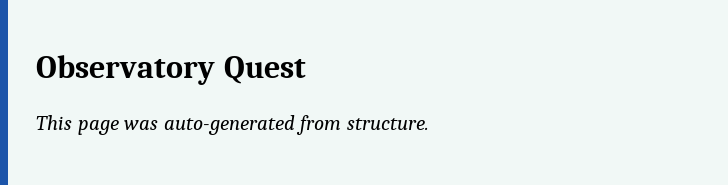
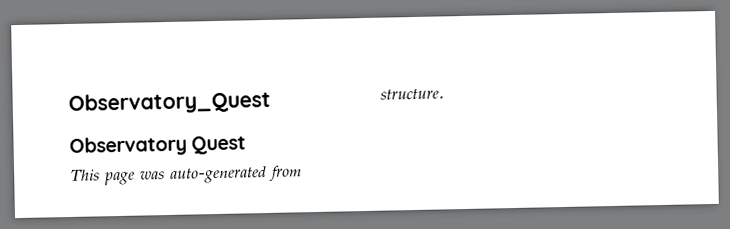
+ Observatory_Quest

